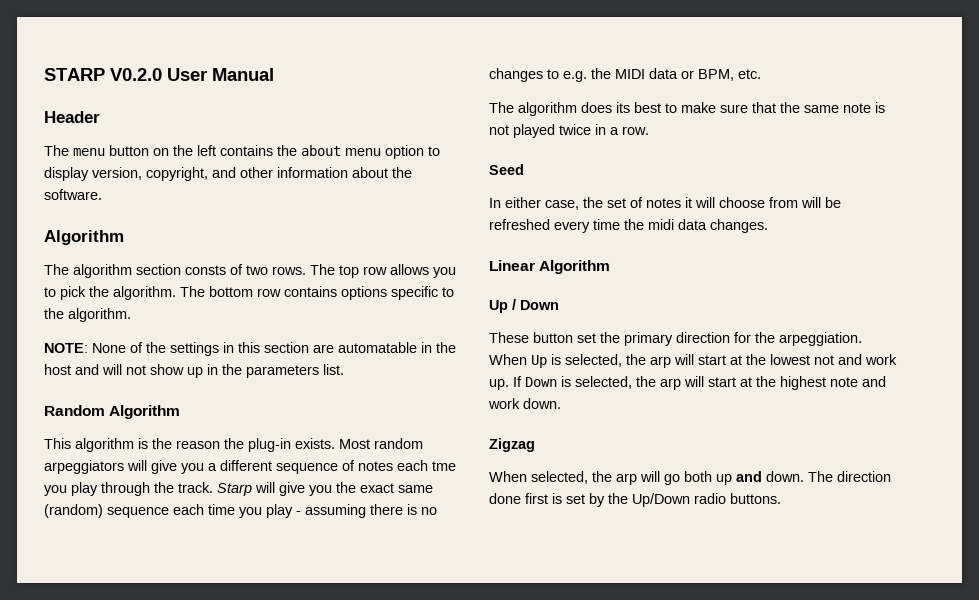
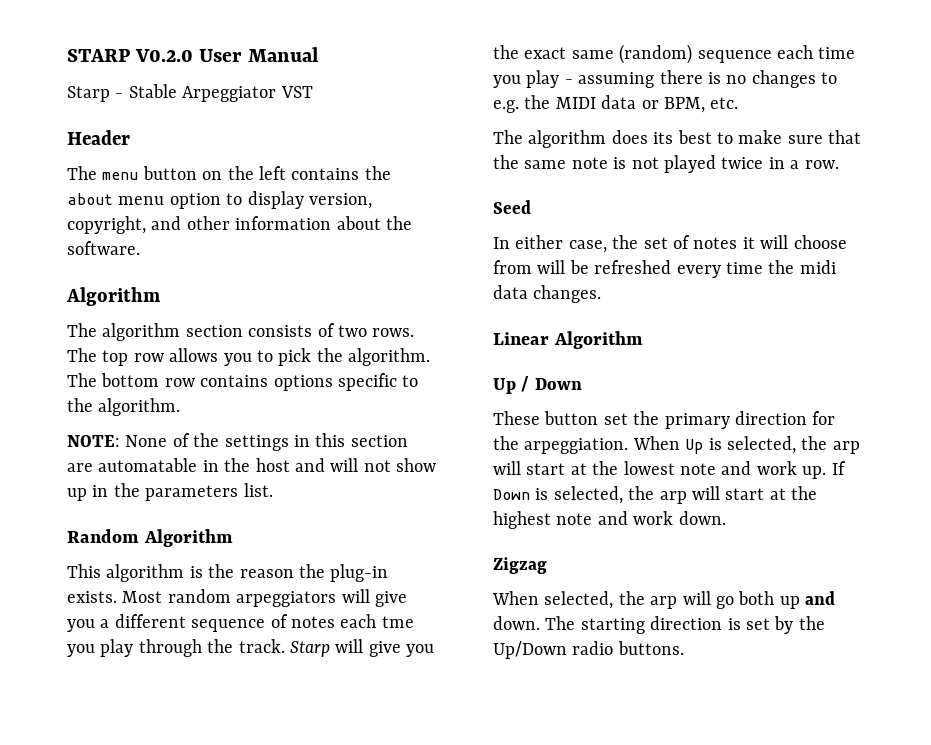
+ Starp - Stable Arpeggiator VST
- The algorithm section consts of two rows.
+ The algorithm section consists of two rows.
- When Up is selected, the arp will start at the lowest not and work up.
+ When Up is selected, the arp will start at the lowest note and work up.
- The direction done first is set by the Up/Down radio buttons.
+ The starting direction is set by the Up/Down radio buttons.

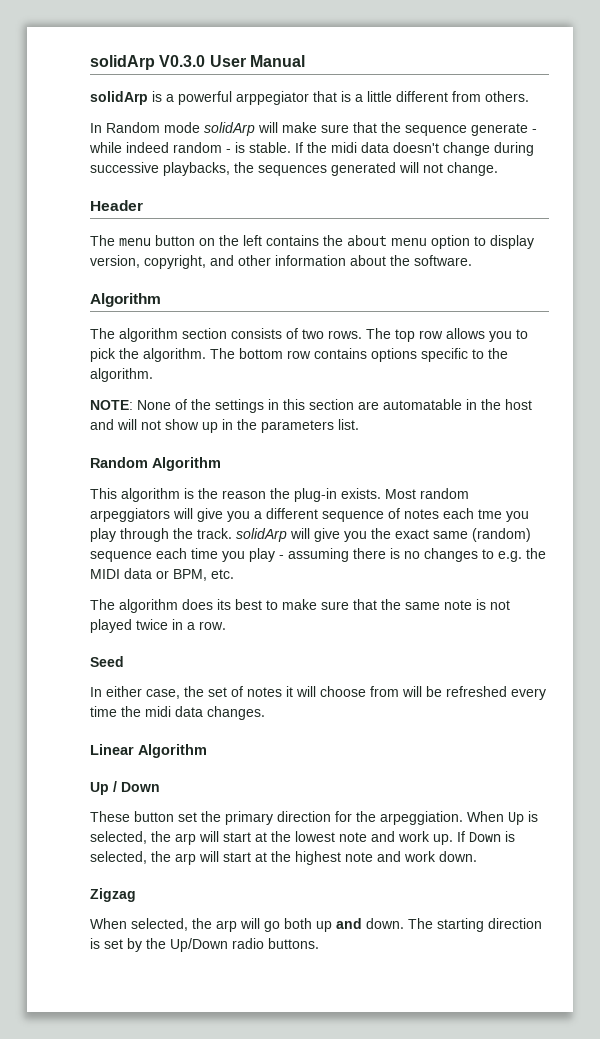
- STARP V0.2.0 User Manual
+ solidArp V0.3.0 User Manual
- Starp - Stable Arpeggiator VST
+ solidArp is a powerful arppegiator that is a little different from others.
+ In Random mode solidArp will make sure that the sequence generate - while indeed random - is stable. If the midi data doesn't change during successive playbacks, the sequences generated will not change.
- Most random arpeggiators will give you a different sequence of notes each tme you play through the track. Starp will give you the exact same (random) sequence each time you play - assuming there is no changes to e.g. the MIDI data or BPM, etc.
+ Most random arpeggiators will give you a different sequence of notes each tme you play through the track. solidArp will give you the exact same (random) sequence each time you play - assuming there is no changes to e.g. the MIDI data or BPM, etc.

